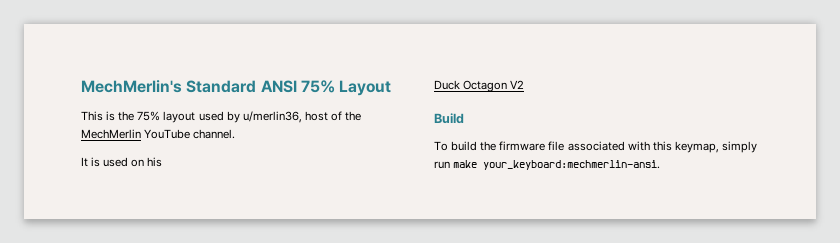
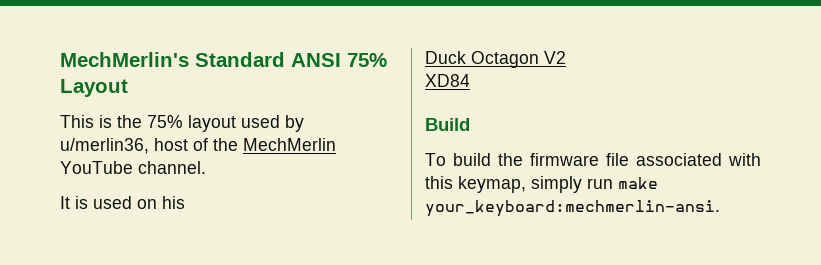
+ XD84

